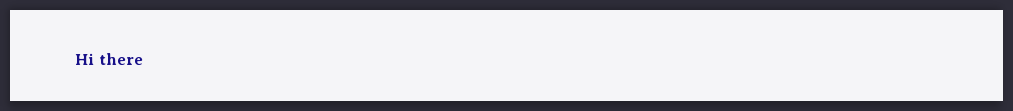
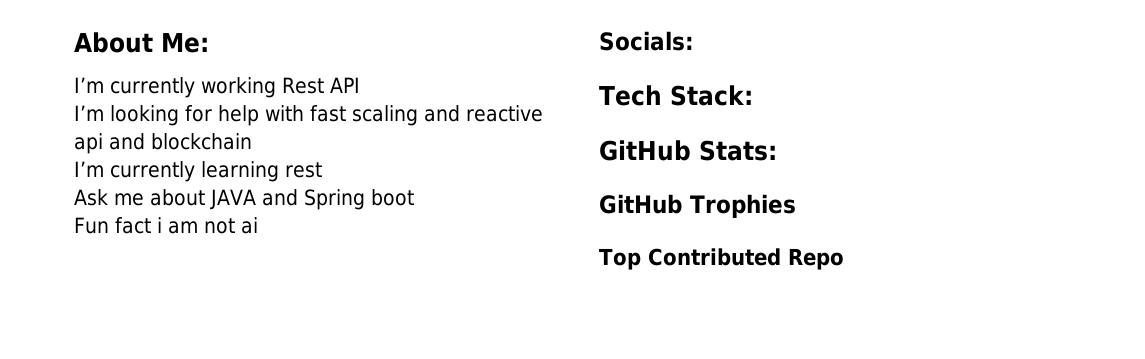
- Hi there
+ About Me:
+ I’m currently working Rest API
+ I’m looking for help with fast scaling and reactive api and blockchain
+ I’m currently learning rest
+ Ask me about JAVA and Spring boot
+ Fun fact i am not ai
+ Socials:
+ Tech Stack:
+ GitHub Stats:
+ GitHub Trophies
+ Top Contributed Repo

